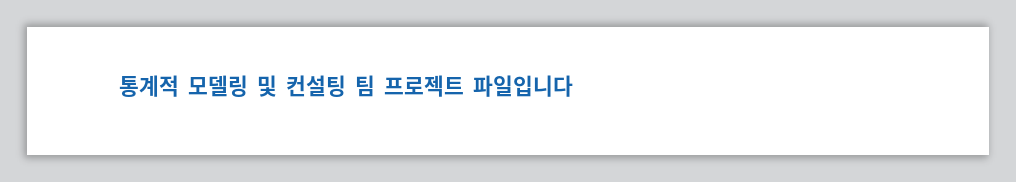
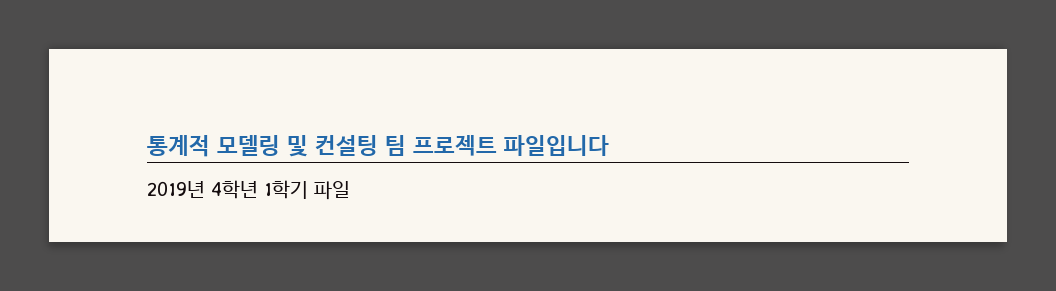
+ 2019년 4학년 1학기 파일

